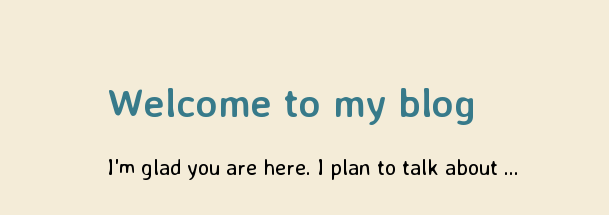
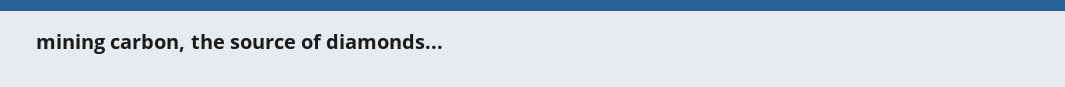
- Welcome to my blog
- I'm glad you are here. I plan to talk about ...
+ mining carbon, the source of diamonds...

